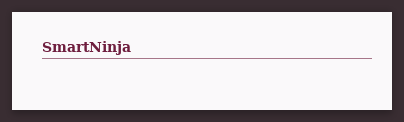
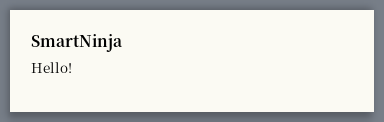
+ Hello!

